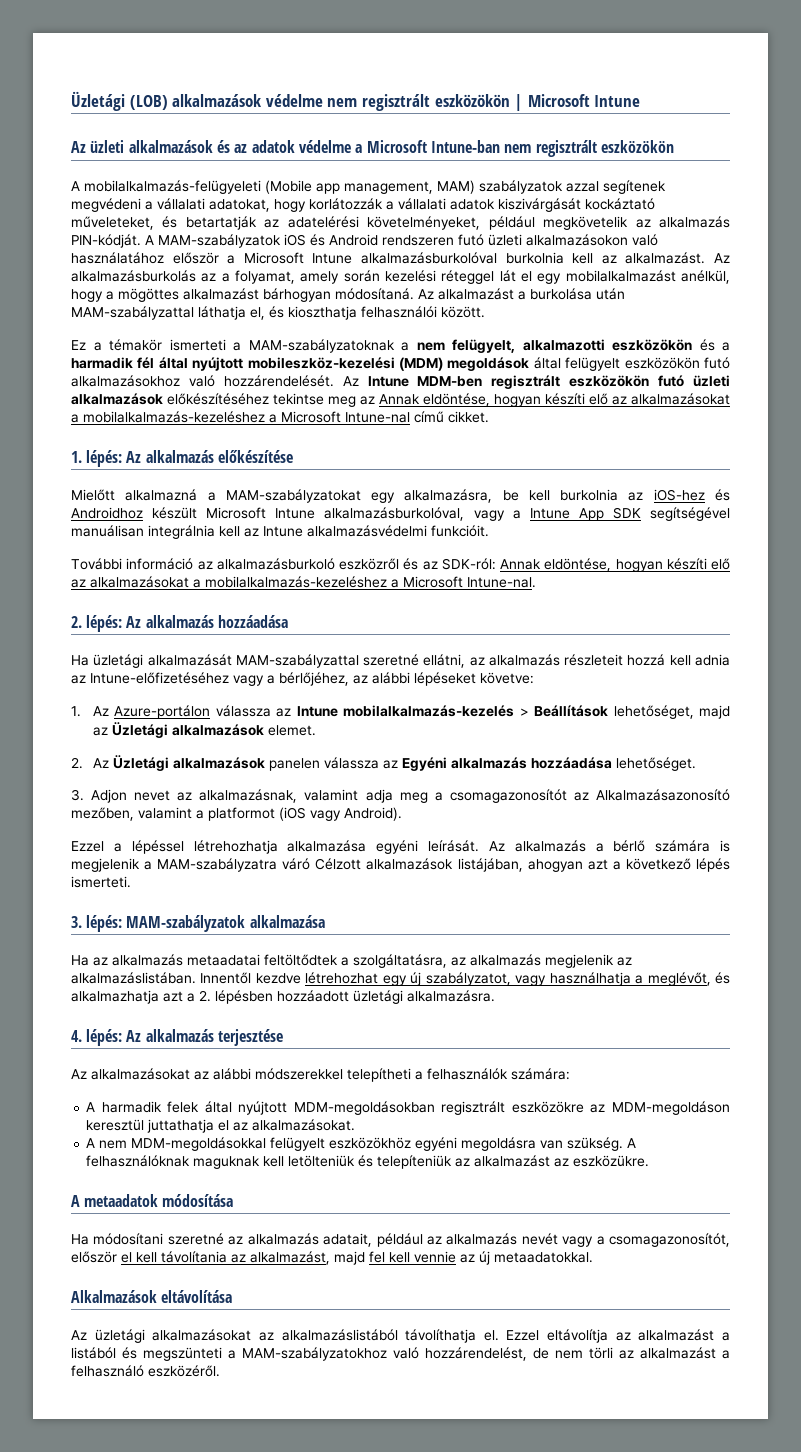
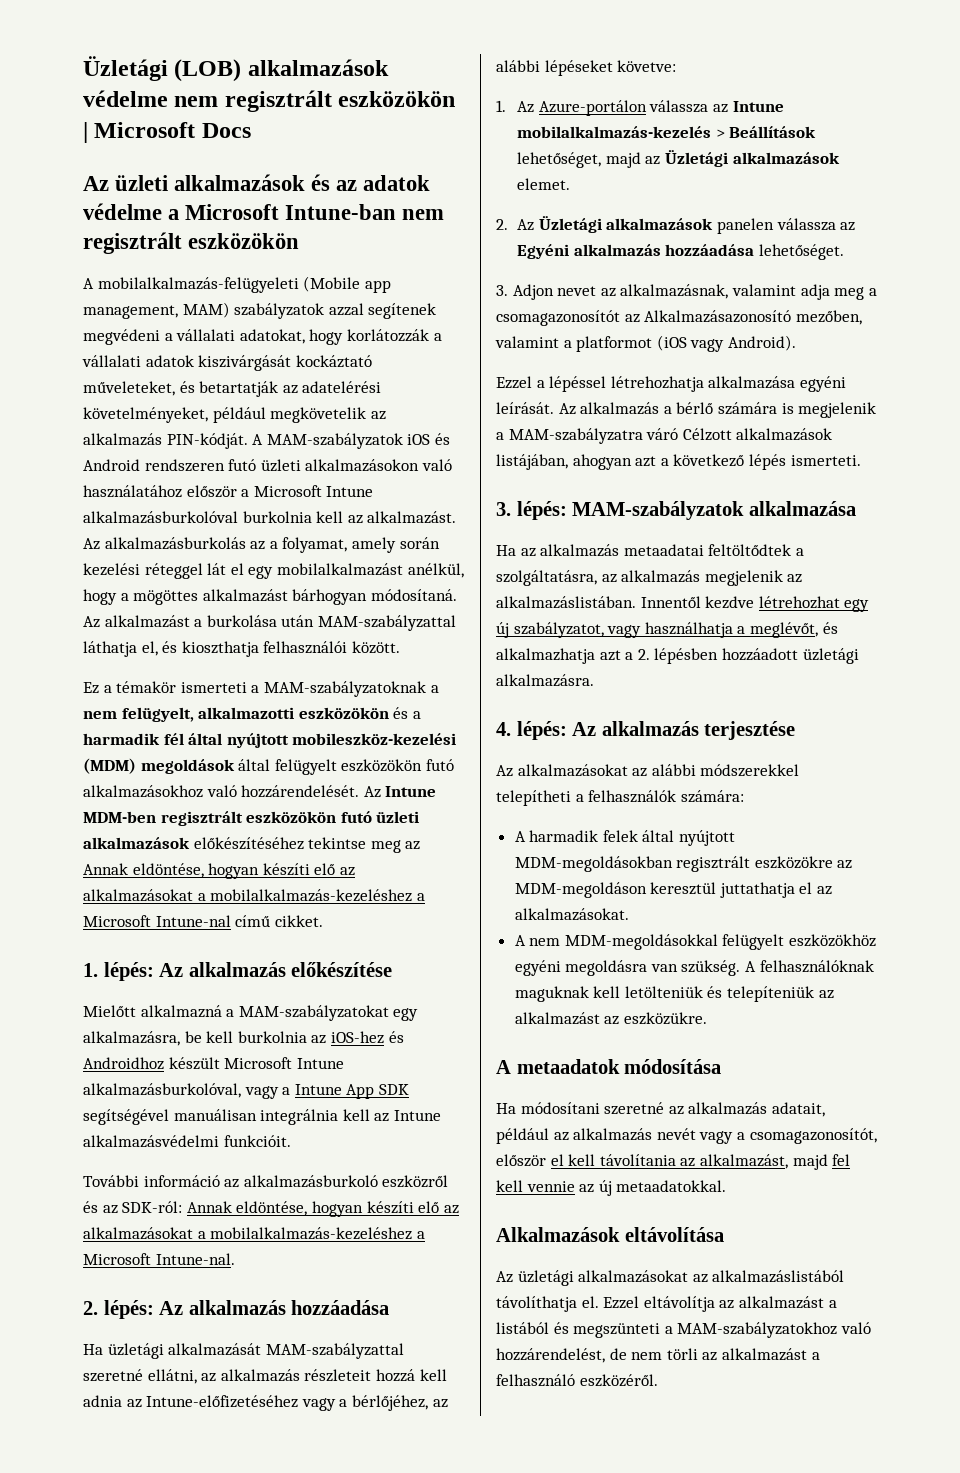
- Üzletági (LOB) alkalmazások védelme nem regisztrált eszközökön | Microsoft Intune
+ Üzletági (LOB) alkalmazások védelme nem regisztrált eszközökön | Microsoft Docs

